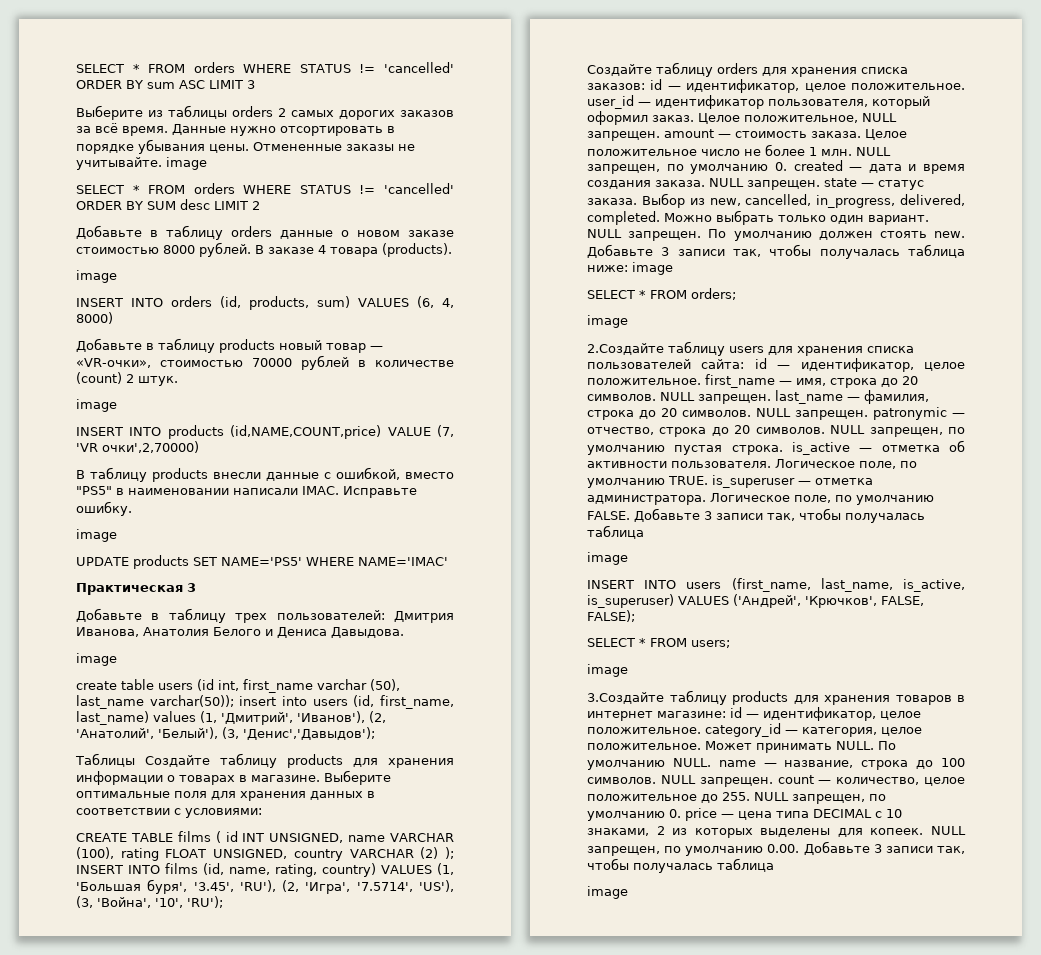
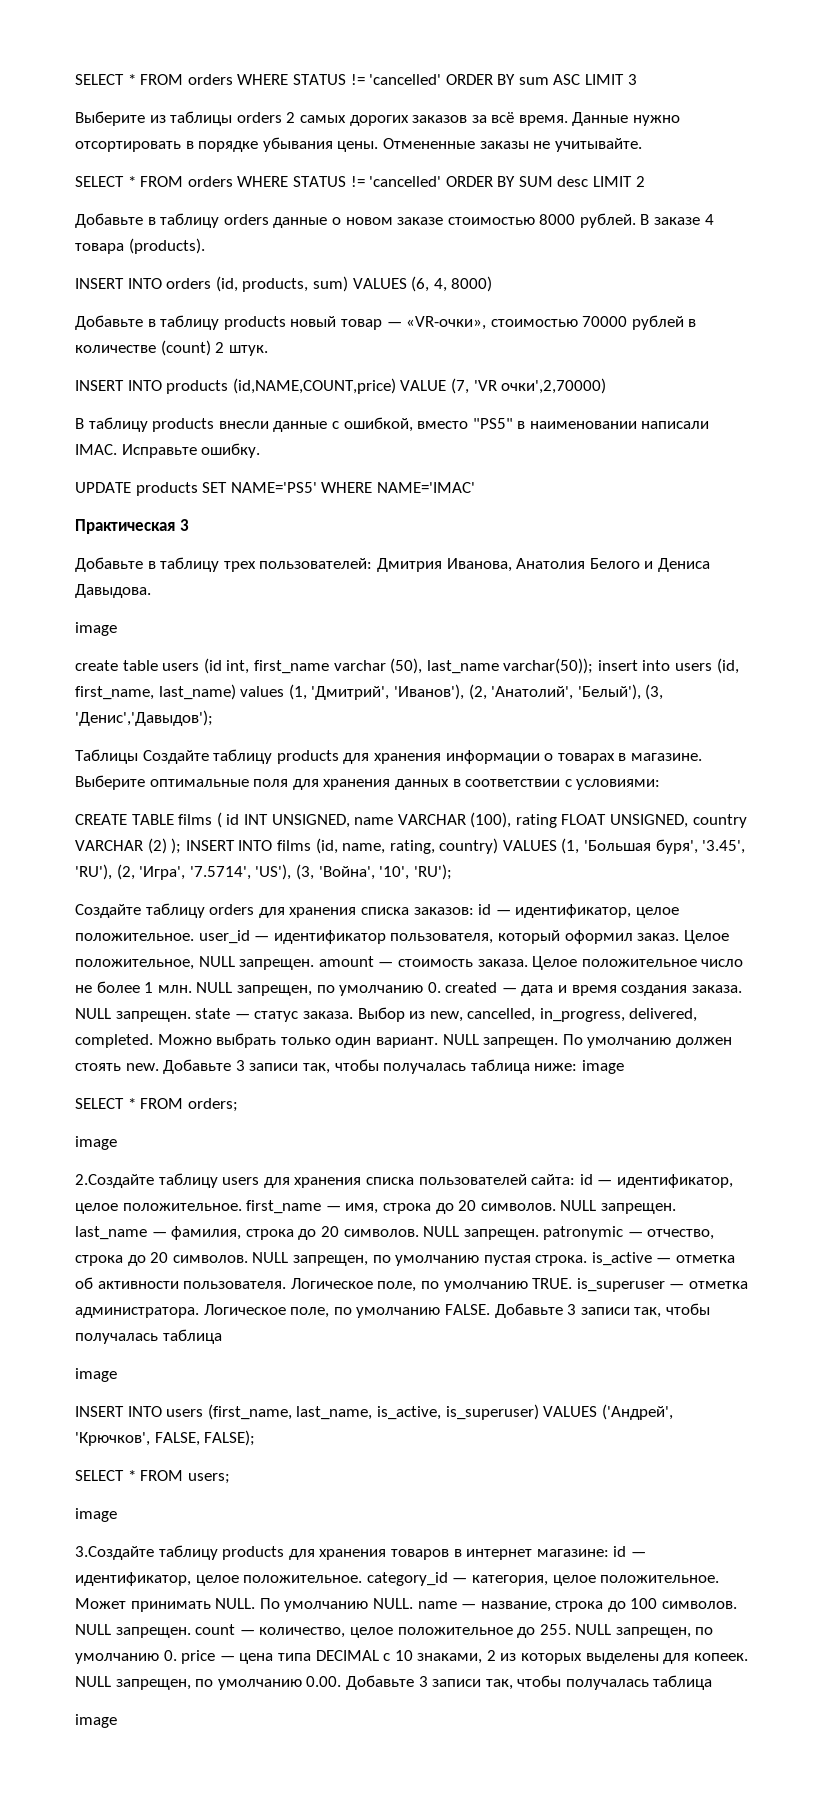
- Отмененные заказы не учитывайте. image
+ Отмененные заказы не учитывайте.
  В заказе 4 товара (products).
- image
  Добавьте в таблицу products новый товар — «VR-очки», стоимостью 70000 рублей в количестве (count) 2 штук.
- image
  Исправьте ошибку.
- image

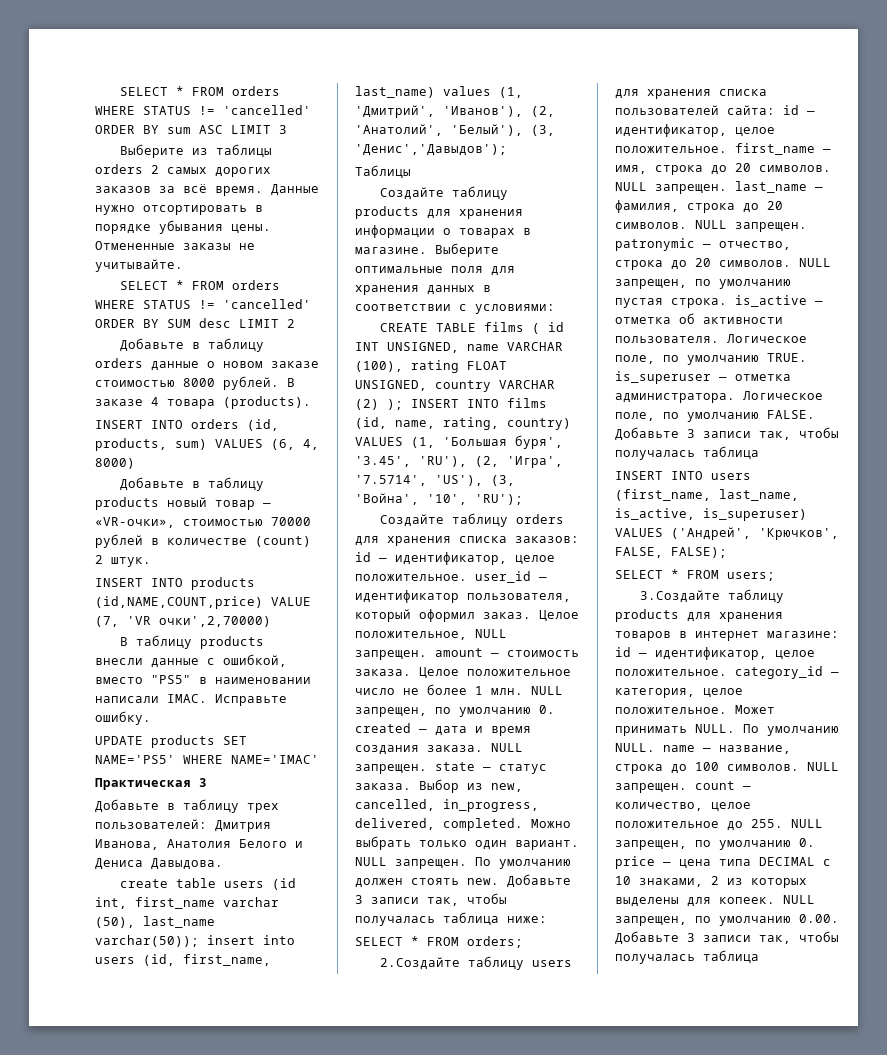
  Добавьте в таблицу трех пользователей: Дмитрия Иванова, Анатолия Белого и Дениса Давыдова.
- image
- Таблицы Создайте таблицу products для хранения информации о товарах в магазине.
+ Таблицы
+ Создайте таблицу products для хранения информации о товарах в магазине.
- Добавьте 3 записи так, чтобы получалась таблица ниже: image
+ Добавьте 3 записи так, чтобы получалась таблица ниже:
  SELECT * FROM orders;
- image
  Логическое поле, по умолчанию FALSE. Добавьте 3 записи так, чтобы получалась таблица
- image
  SELECT * FROM users;
- image
  NULL запрещен, по умолчанию 0.00. Добавьте 3 записи так, чтобы получалась таблица
- image

